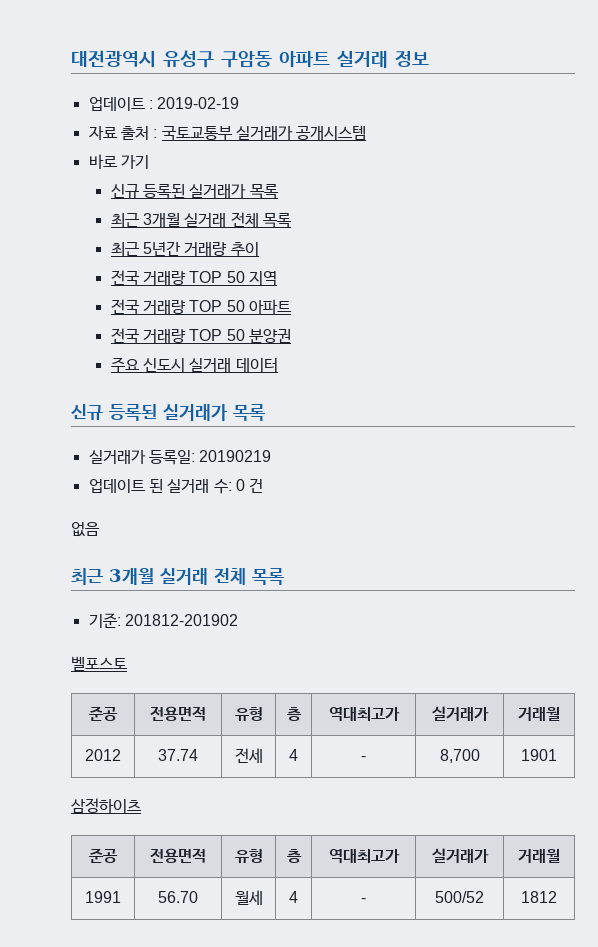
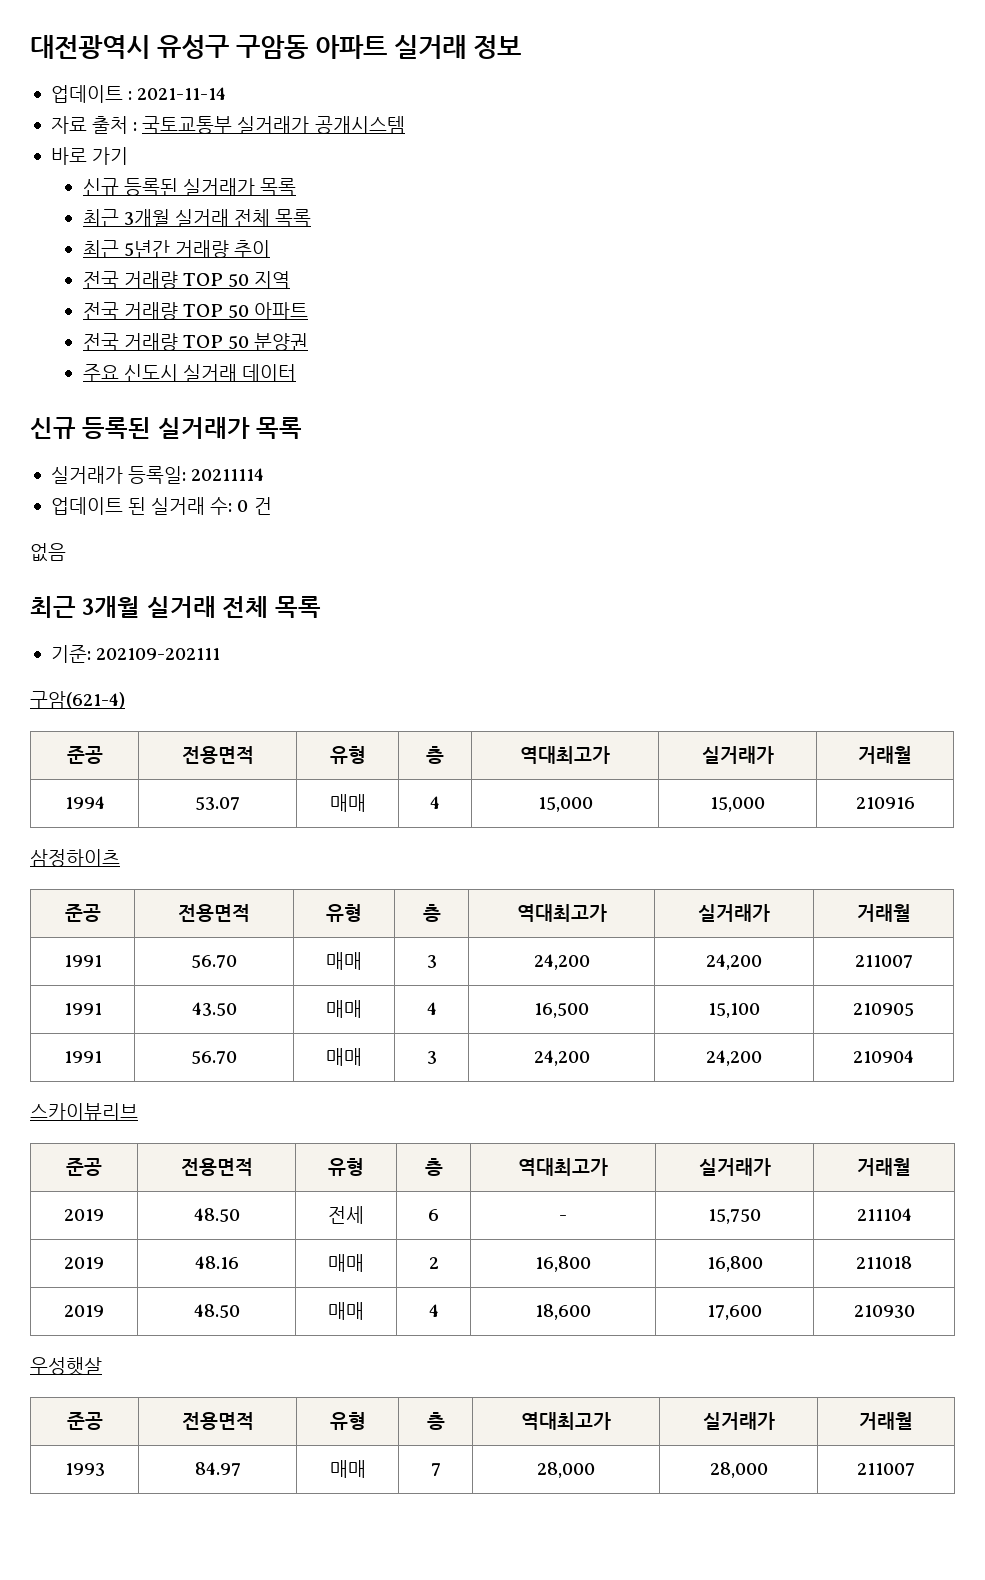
- 업데이트 : 2019-02-19
+ 업데이트 : 2021-11-14
- 실거래가 등록일: 20190219
+ 실거래가 등록일: 20211114
- 기준: 201812-201902
- 벨포스토
+ 기준: 202109-202111
+ 구암(621-4)
  준공 | 전용면적 | 유형 | 층 | 역대최고가 | 실거래가 | 거래월
- 2012 | 37.74 | 전세 | 4 | - | 8,700 | 1901
+ 1994 | 53.07 | 매매 | 4 | 15,000 | 15,000 | 210916
- 1991 | 56.70 | 월세 | 4 | - | 500/52 | 1812
+ 1991 | 56.70 | 매매 | 3 | 24,200 | 24,200 | 211007
+ 1991 | 43.50 | 매매 | 4 | 16,500 | 15,100 | 210905
+ 1991 | 56.70 | 매매 | 3 | 24,200 | 24,200 | 210904
+ 스카이뷰리브
+ 준공 | 전용면적 | 유형 | 층 | 역대최고가 | 실거래가 | 거래월
+ 2019 | 48.50 | 전세 | 6 | - | 15,750 | 211104
+ 2019 | 48.16 | 매매 | 2 | 16,800 | 16,800 | 211018
+ 2019 | 48.50 | 매매 | 4 | 18,600 | 17,600 | 210930
+ 우성햇살
+ 준공 | 전용면적 | 유형 | 층 | 역대최고가 | 실거래가 | 거래월
+ 1993 | 84.97 | 매매 | 7 | 28,000 | 28,000 | 211007

